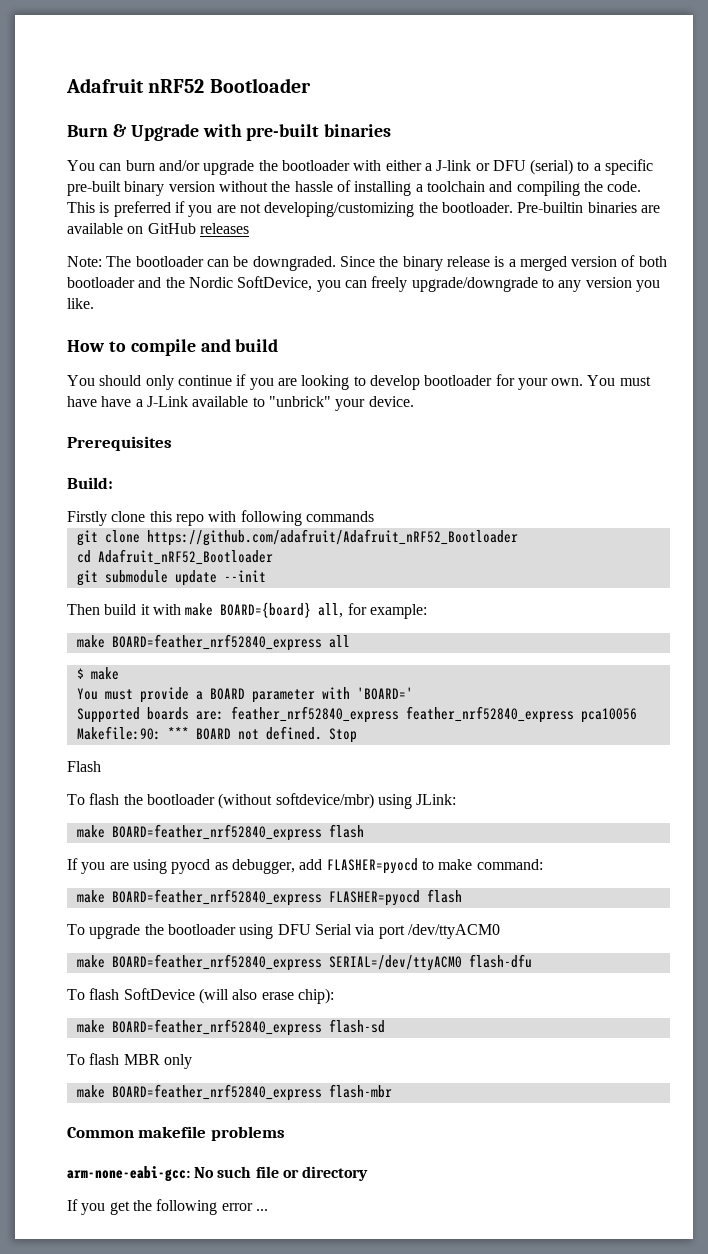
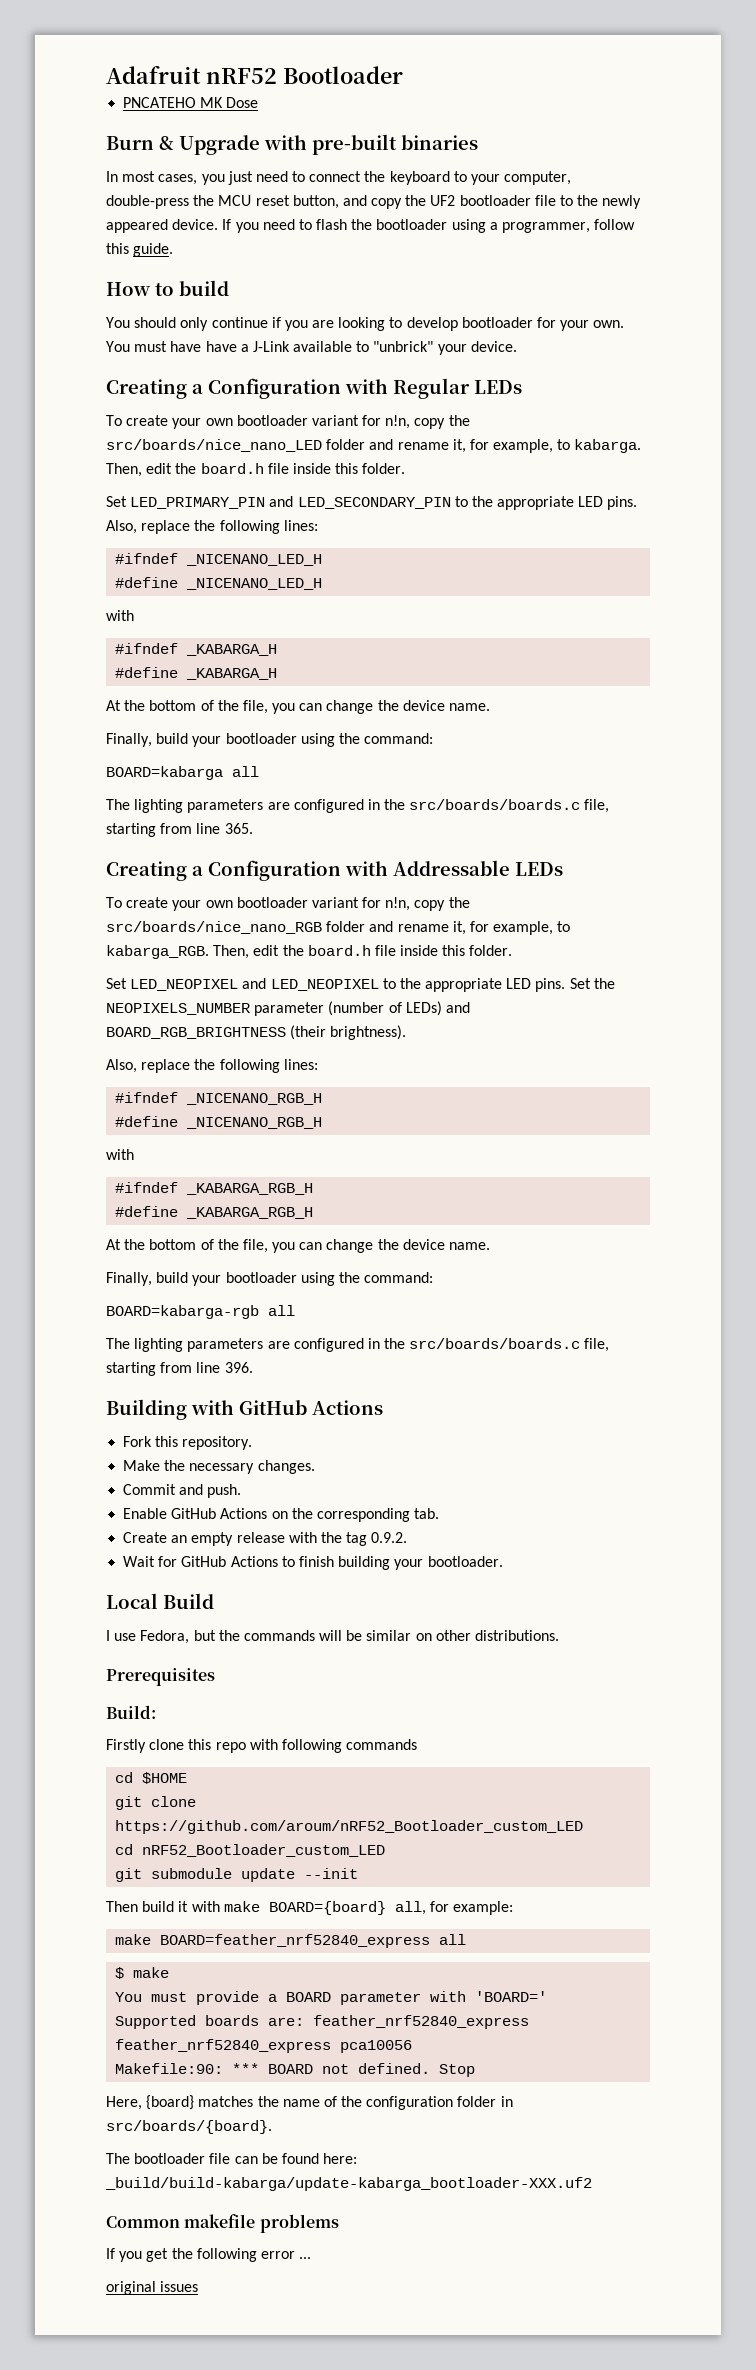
+ PNCATEHO MK Dose
- You can burn and/or upgrade the bootloader with either a J-link or DFU (serial) to a specific pre-built binary version without the hassle of installing a toolchain and compiling the code. This is preferred if you are not developing/customizing the bootloader. Pre-builtin binaries are available on GitHub releases
- Note: The bootloader can be downgraded. Since the binary release is a merged version of both bootloader and the Nordic SoftDevice, you can freely upgrade/downgrade to any version you like.
+ In most cases, you just need to connect the keyboard to your computer, double-press the MCU reset button, and copy the UF2 bootloader file to the newly appeared device. If you need to flash the bootloader using a programmer, follow this guide.
- How to compile and build
+ How to build
+ Creating a Configuration with Regular LEDs
+ To create your own bootloader variant for n!n, copy the src/boards/nice_nano_LED folder and rename it, for example, to kabarga. Then, edit the board.h file inside this folder.
+ Set LED_PRIMARY_PIN and LED_SECONDARY_PIN to the appropriate LED pins. Also, replace the following lines:
+ #ifndef _NICENANO_LED_H
+ #define _NICENANO_LED_H
+ with
+ #ifndef _KABARGA_H
+ #define _KABARGA_H
+ At the bottom of the file, you can change the device name.
+ Finally, build your bootloader using the command:
+ BOARD=kabarga all
+ The lighting parameters are configured in the src/boards/boards.c file, starting from line 365.
+ Creating a Configuration with Addressable LEDs
+ To create your own bootloader variant for n!n, copy the src/boards/nice_nano_RGB folder and rename it, for example, to kabarga_RGB. Then, edit the board.h file inside this folder.
+ Set LED_NEOPIXEL and LED_NEOPIXEL to the appropriate LED pins. Set the NEOPIXELS_NUMBER parameter (number of LEDs) and BOARD_RGB_BRIGHTNESS (their brightness).
+ Also, replace the following lines:
+ #ifndef _NICENANO_RGB_H
+ #define _NICENANO_RGB_H
+ with
+ #ifndef _KABARGA_RGB_H
+ #define _KABARGA_RGB_H
+ At the bottom of the file, you can change the device name.
+ Finally, build your bootloader using the command:
+ BOARD=kabarga-rgb all
+ The lighting parameters are configured in the src/boards/boards.c file, starting from line 396.
+ Building with GitHub Actions
+ Fork this repository.
+ Make the necessary changes.
+ Commit and push.
+ Enable GitHub Actions on the corresponding tab.
+ Create an empty release with the tag 0.9.2.
+ Wait for GitHub Actions to finish building your bootloader.
+ Local Build
+ I use Fedora, but the commands will be similar on other distributions.
+ cd $HOME
- git clone https://github.com/adafruit/Adafruit_nRF52_Bootloader
- cd Adafruit_nRF52_Bootloader
+ git clone https://github.com/aroum/nRF52_Bootloader_custom_LED
+ cd nRF52_Bootloader_custom_LED
- Flash
- To flash the bootloader (without softdevice/mbr) using JLink:
- make BOARD=feather_nrf52840_express flash
- If you are using pyocd as debugger, add FLASHER=pyocd to make command:
- make BOARD=feather_nrf52840_express FLASHER=pyocd flash
- To upgrade the bootloader using DFU Serial via port /dev/ttyACM0
- make BOARD=feather_nrf52840_express SERIAL=/dev/ttyACM0 flash-dfu
- To flash SoftDevice (will also erase chip):
- make BOARD=feather_nrf52840_express flash-sd
- To flash MBR only
- make BOARD=feather_nrf52840_express flash-mbr
+ Here, {board} matches the name of the configuration folder in src/boards/{board}.
+ The bootloader file can be found here: _build/build-kabarga/update-kabarga_bootloader-XXX.uf2
  Common makefile problems
- arm-none-eabi-gcc: No such file or directory
+ original issues

